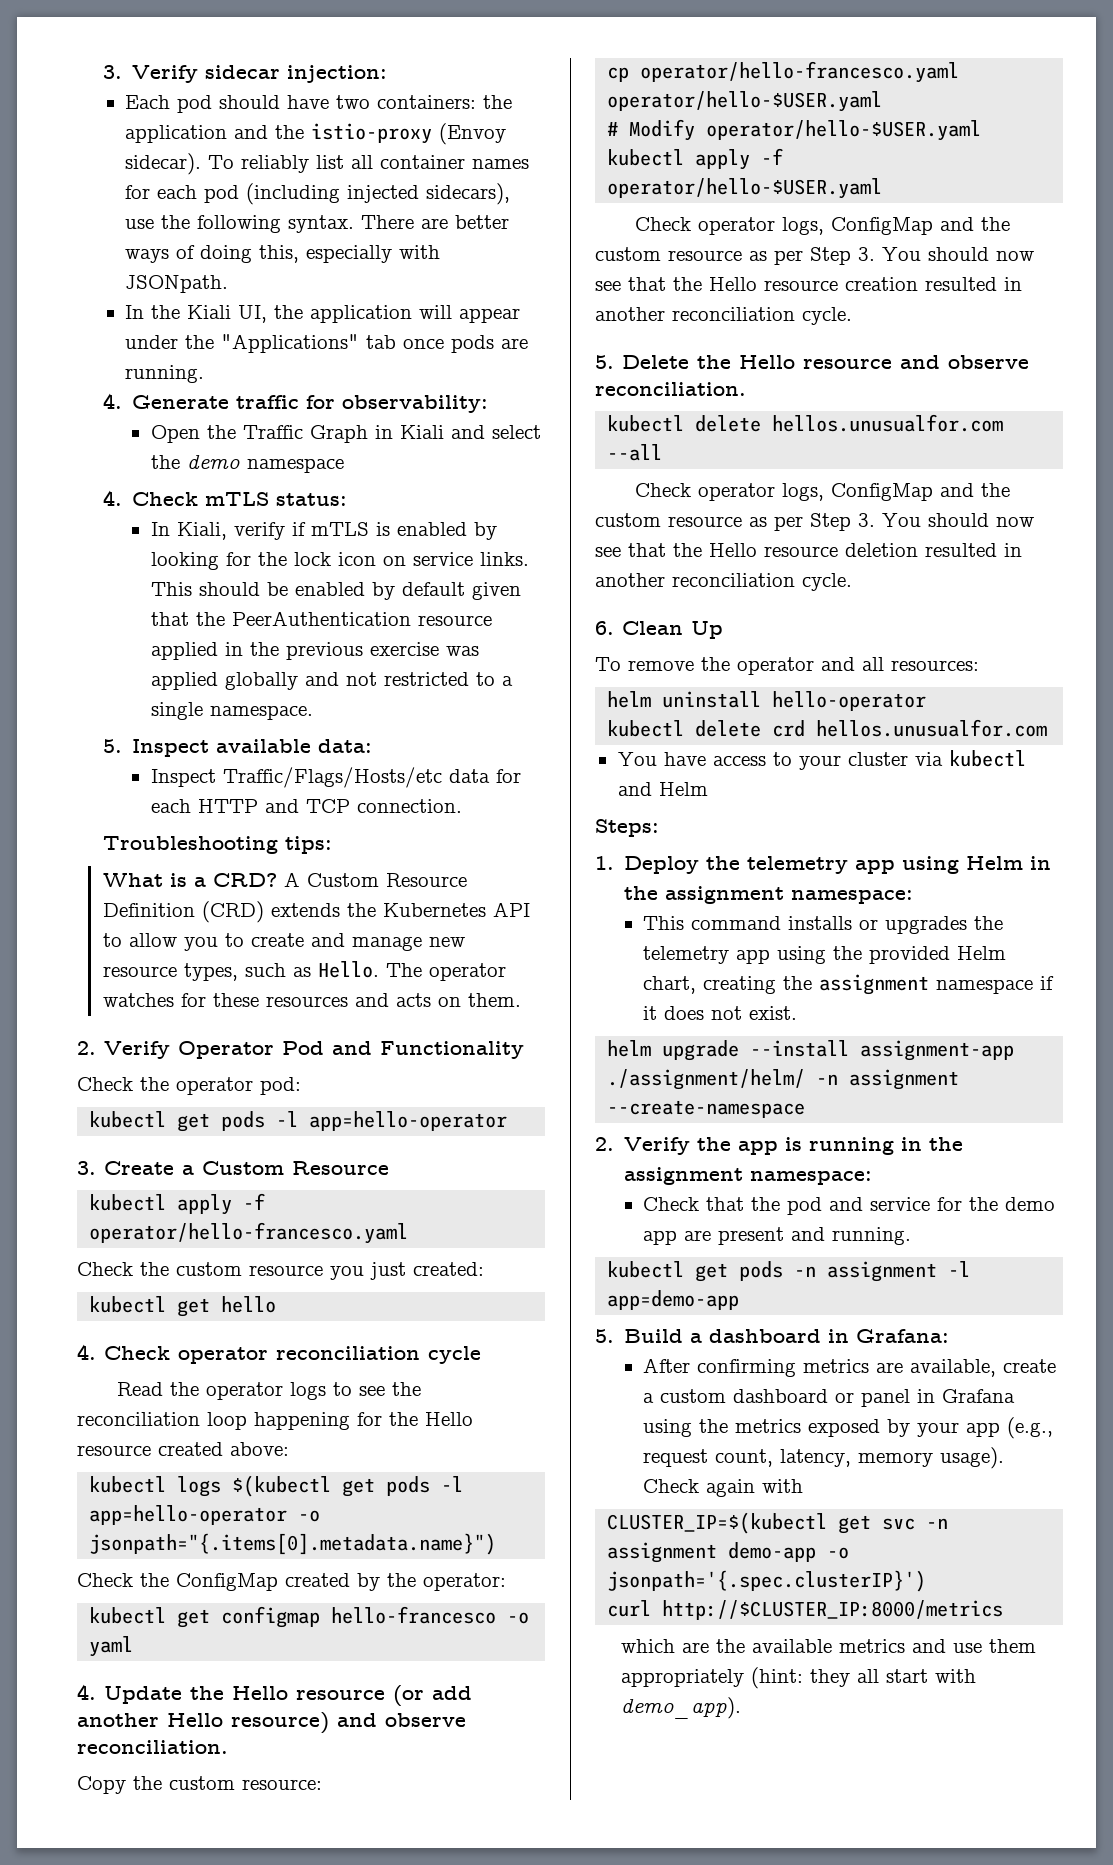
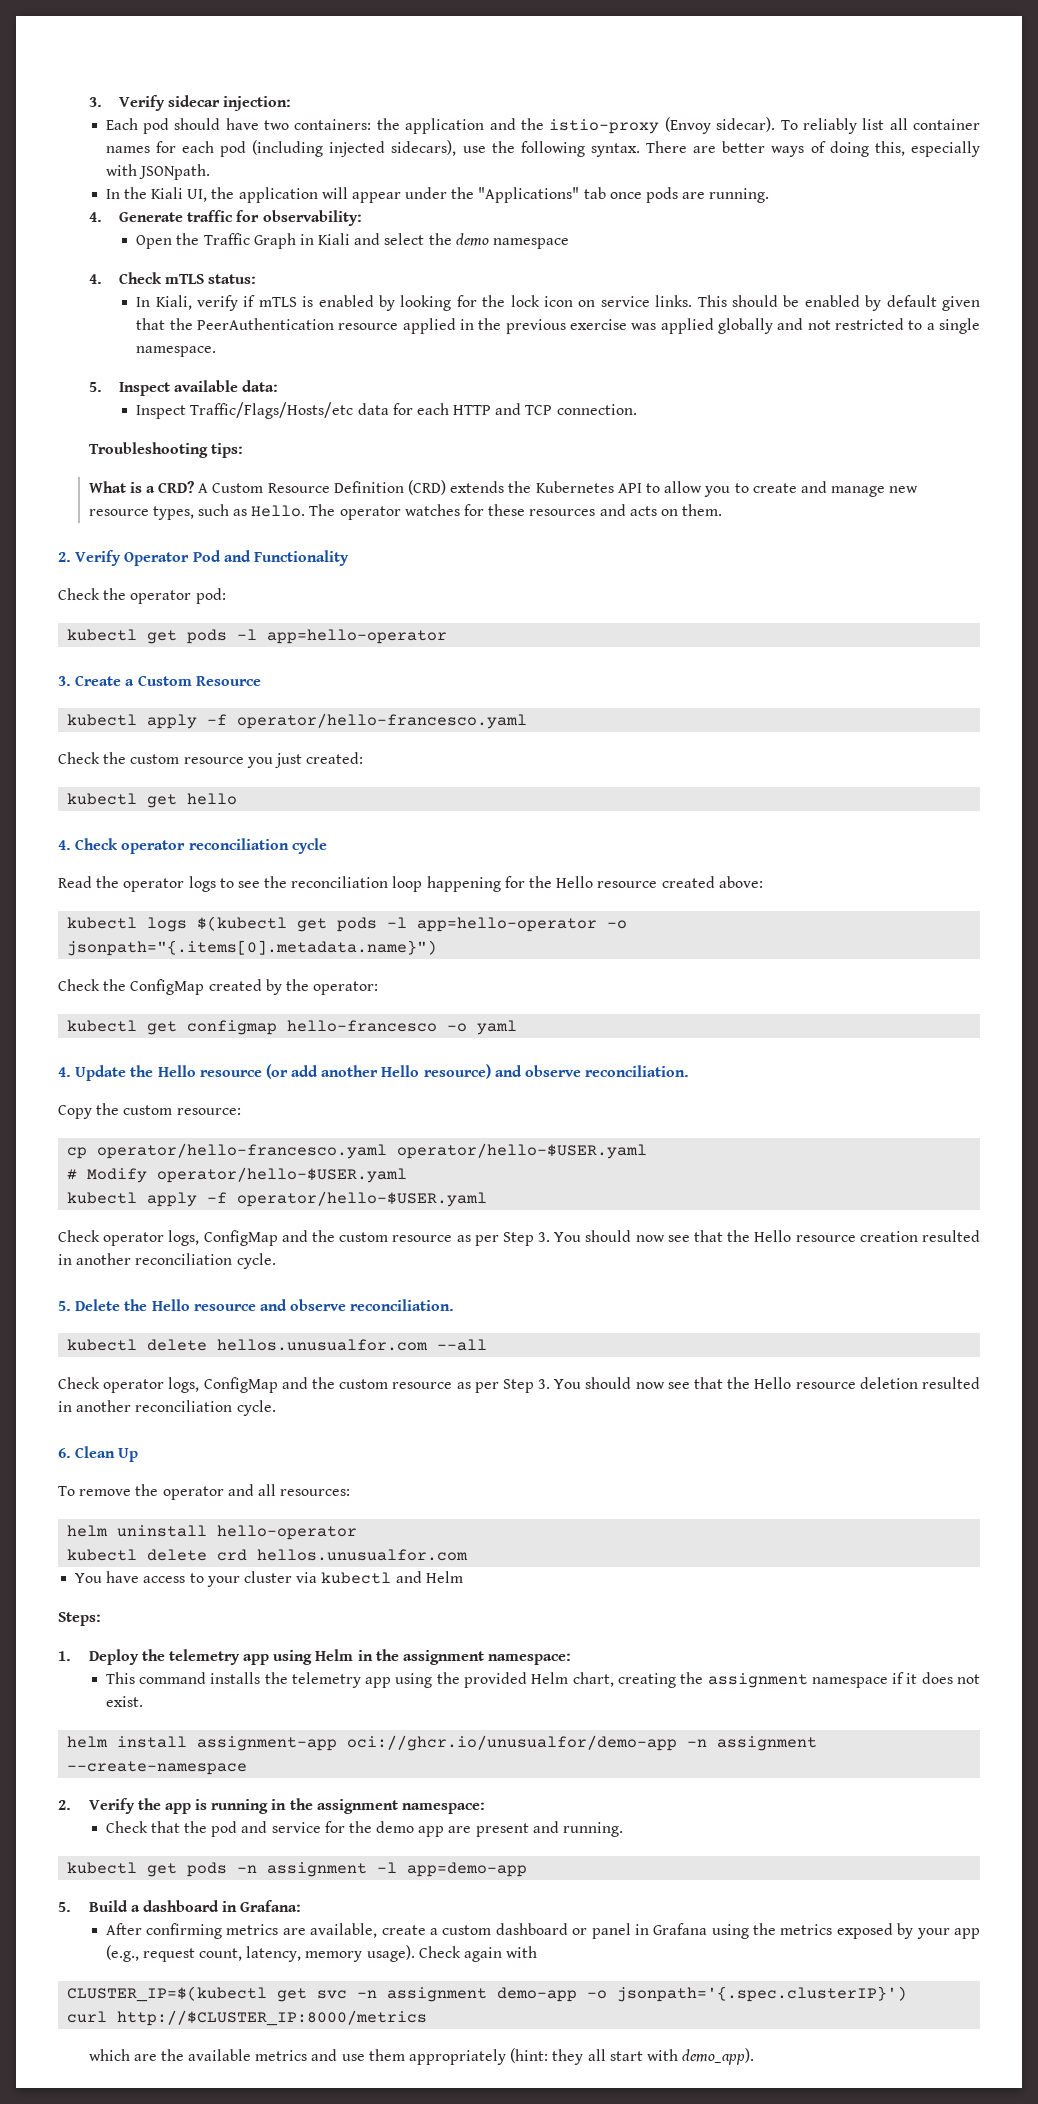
- This command installs or upgrades the telemetry app using the provided Helm chart, creating the assignment namespace if it does not exist.
+ This command installs the telemetry app using the provided Helm chart, creating the assignment namespace if it does not exist.
- helm upgrade --install assignment-app ./assignment/helm/ -n assignment --create-namespace
+ helm install assignment-app oci://ghcr.io/unusualfor/demo-app -n assignment --create-namespace

